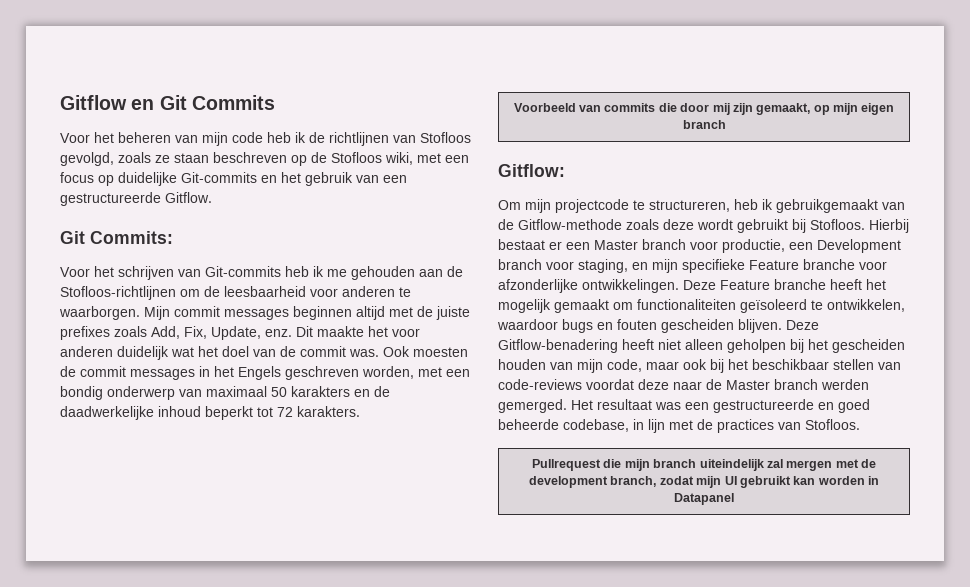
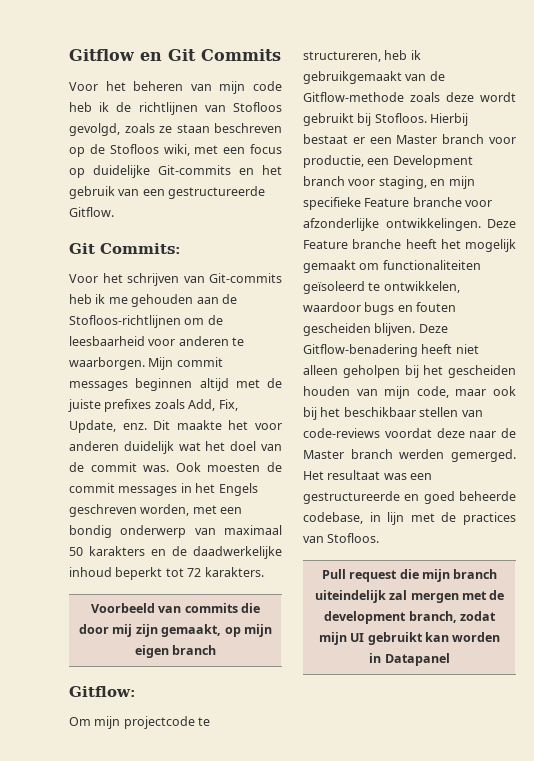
- Pullrequest die mijn branch uiteindelijk zal mergen met de development branch, zodat mijn UI gebruikt kan worden in Datapanel
+ Pull request die mijn branch uiteindelijk zal mergen met de development branch, zodat mijn UI gebruikt kan worden in Datapanel

